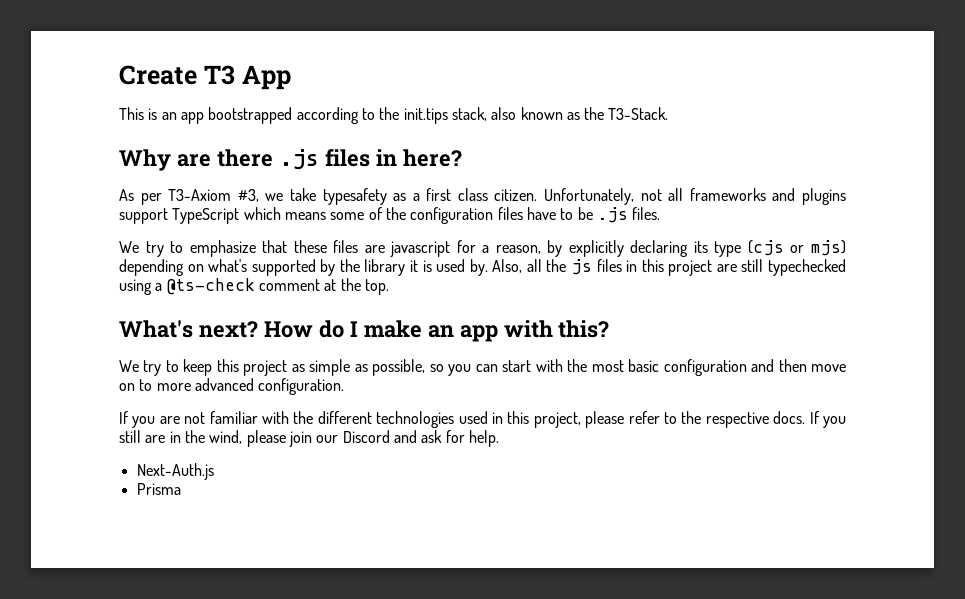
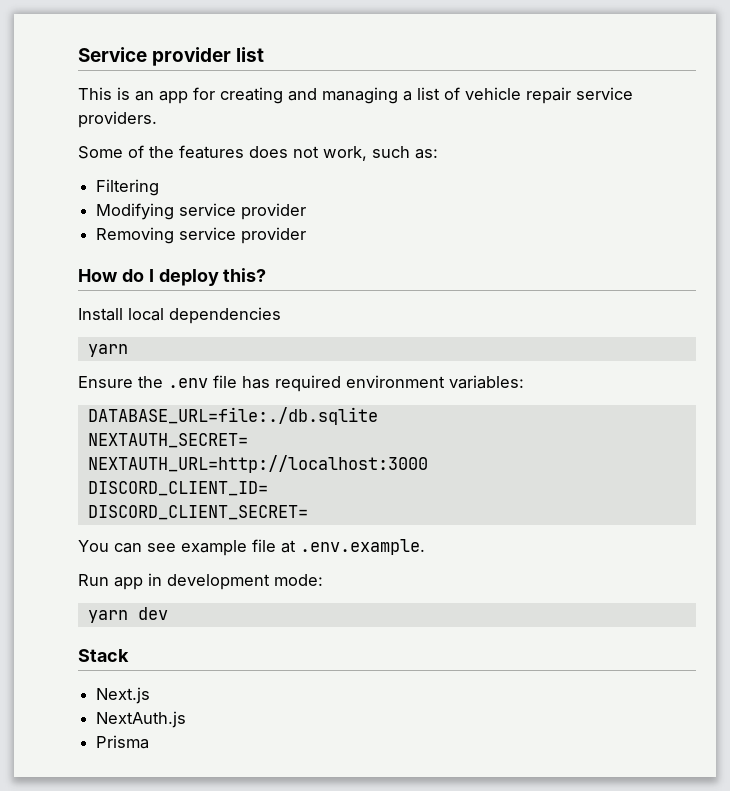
- Create T3 App
+ Service provider list
- This is an app bootstrapped according to the init.tips stack, also known as the T3-Stack.
- Why are there .js files in here?
- As per T3-Axiom #3, we take typesafety as a first class citizen. Unfortunately, not all frameworks and plugins support TypeScript which means some of the configuration files have to be .js files.
- We try to emphasize that these files are javascript for a reason, by explicitly declaring its type (cjs or mjs) depending on what's supported by the library it is used by. Also, all the js files in this project are still typechecked using a @ts-check comment at the top.
- What's next? How do I make an app with this?
- We try to keep this project as simple as possible, so you can start with the most basic configuration and then move on to more advanced configuration.
- If you are not familiar with the different technologies used in this project, please refer to the respective docs. If you still are in the wind, please join our Discord and ask for help.
- Next-Auth.js
+ This is an app for creating and managing a list of vehicle repair service providers.
+ Some of the features does not work, such as:
+ Filtering
+ Modifying service provider
+ Removing service provider
+ How do I deploy this?
+ Install local dependencies
+ yarn
+ Ensure the .env file has required environment variables:
+ DATABASE_URL=file:./db.sqlite
+ NEXTAUTH_SECRET=
+ NEXTAUTH_URL=http://localhost:3000
+ DISCORD_CLIENT_ID=
+ DISCORD_CLIENT_SECRET=
+ You can see example file at .env.example.
+ Run app in development mode:
+ yarn dev
+ Stack
+ Next.js
+ NextAuth.js

